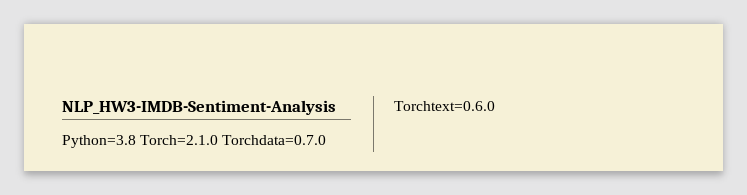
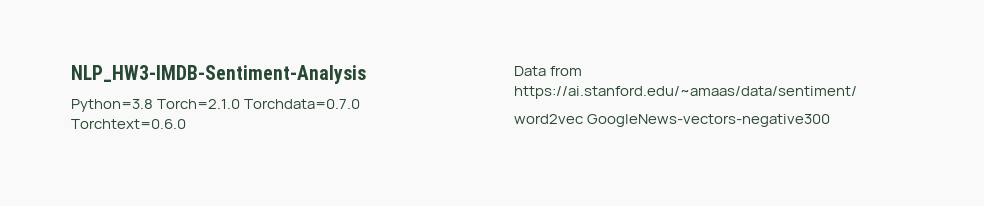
+ Data from https://ai.stanford.edu/~amaas/data/sentiment/
+ word2vec GoogleNews-vectors-negative300

